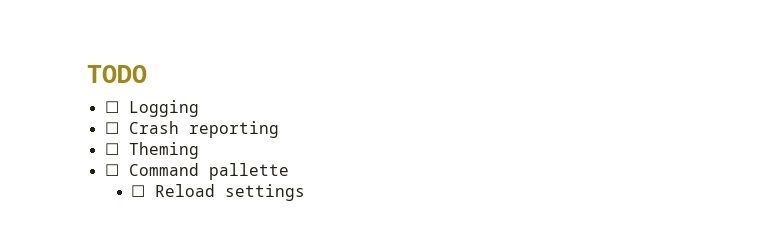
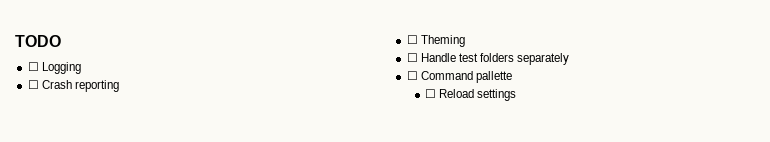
+ ☐ Handle test folders separately

